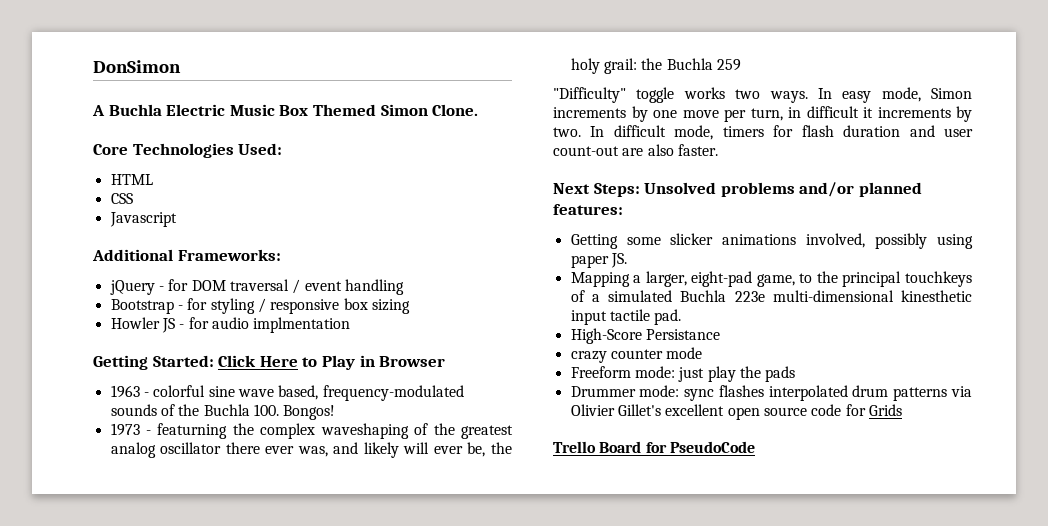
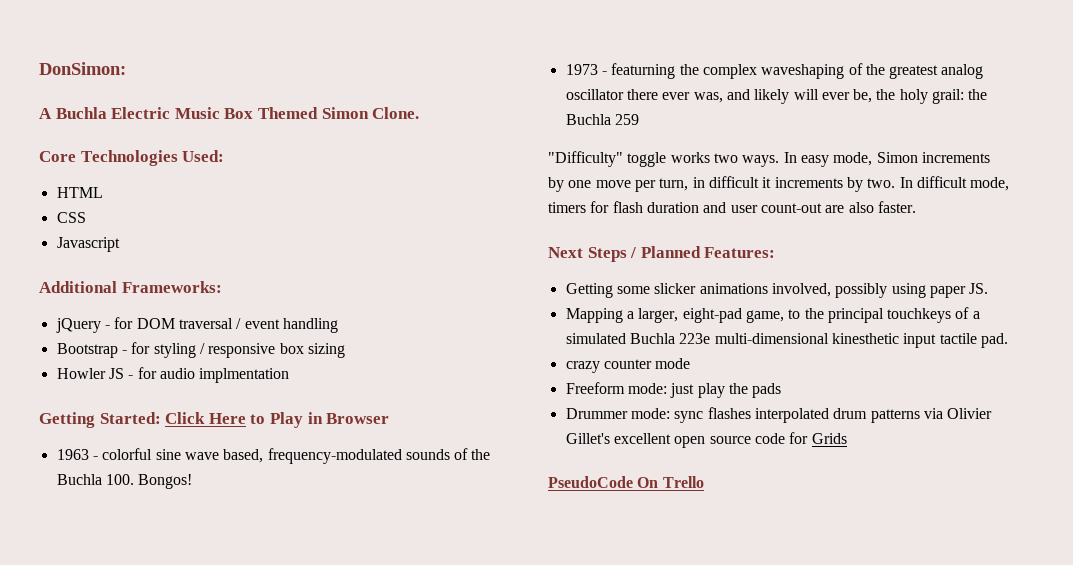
- DonSimon
+ DonSimon:
- Next Steps: Unsolved problems and/or planned features:
+ Next Steps / Planned Features:
- High-Score Persistance
- Trello Board for PseudoCode
+ PseudoCode On Trello

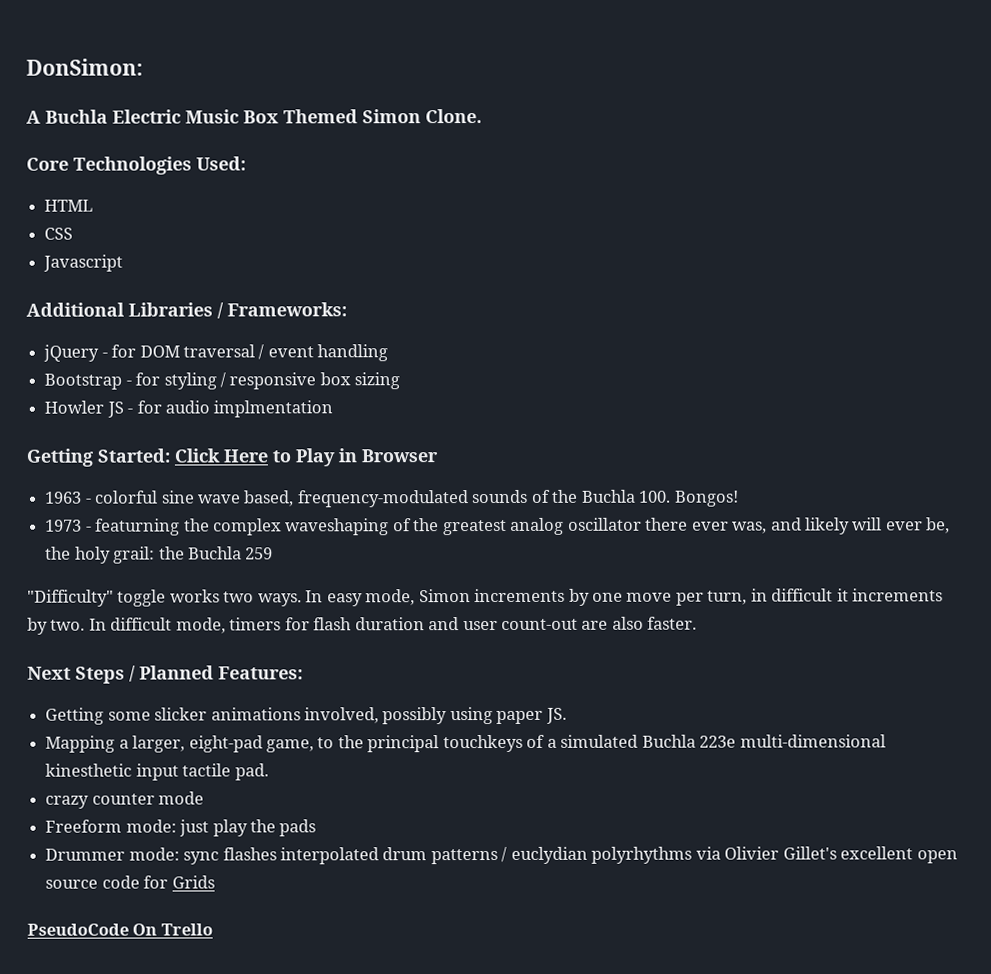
- Additional Frameworks:
+ Additional Libraries / Frameworks:
- Drummer mode: sync flashes interpolated drum patterns via Olivier Gillet's excellent open source code for Grids
+ Drummer mode: sync flashes interpolated drum patterns / euclydian polyrhythms via Olivier Gillet's excellent open source code for Grids

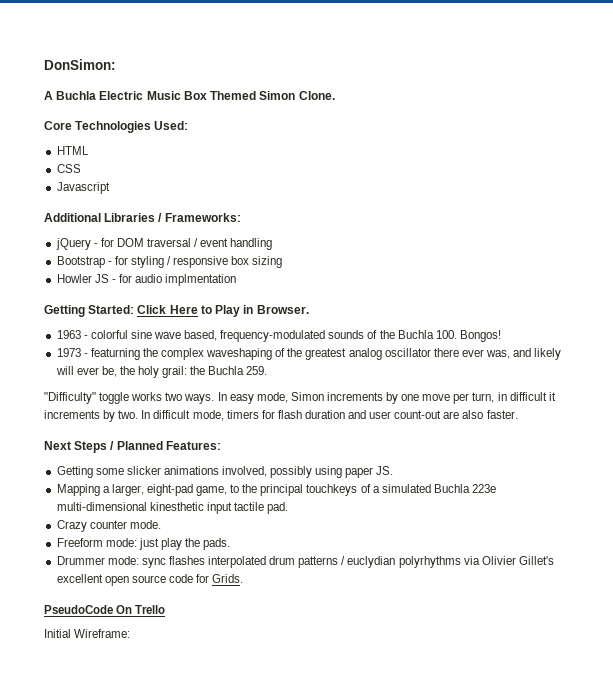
- Getting Started: Click Here to Play in Browser
+ Getting Started: Click Here to Play in Browser.
- 1973 - featurning the complex waveshaping of the greatest analog oscillator there ever was, and likely will ever be, the holy grail: the Buchla 259
+ 1973 - featurning the complex waveshaping of the greatest analog oscillator there ever was, and likely will ever be, the holy grail: the Buchla 259.
- crazy counter mode
+ Crazy counter mode.
- Freeform mode: just play the pads
+ Freeform mode: just play the pads.
- Drummer mode: sync flashes interpolated drum patterns / euclydian polyrhythms via Olivier Gillet's excellent open source code for Grids
+ Drummer mode: sync flashes interpolated drum patterns / euclydian polyrhythms via Olivier Gillet's excellent open source code for Grids.
+ Initial Wireframe:

